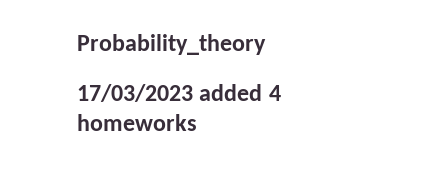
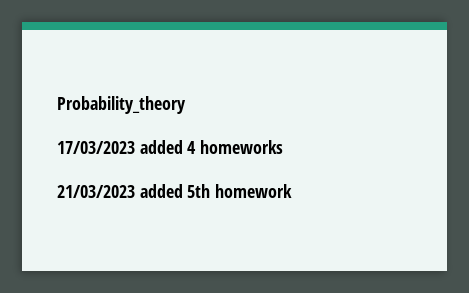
+ 21/03/2023 added 5th homework

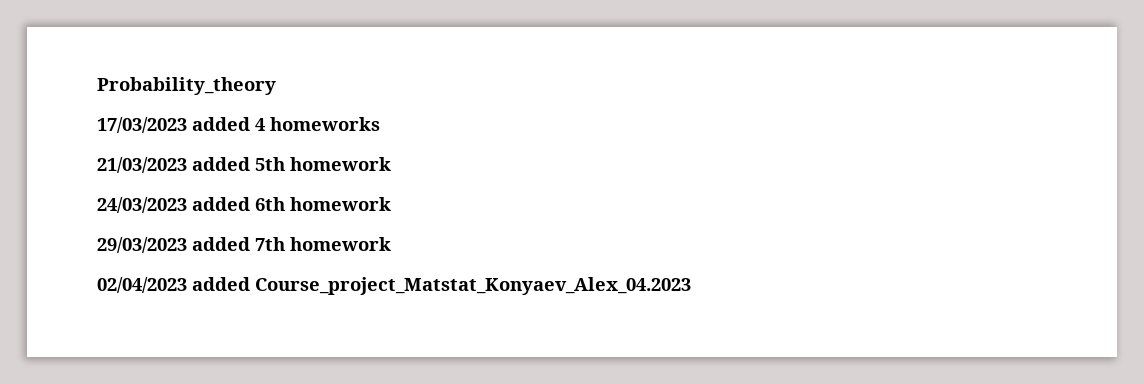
+ 24/03/2023 added 6th homework
+ 29/03/2023 added 7th homework
+ 02/04/2023 added Course_project_Matstat_Konyaev_Alex_04.2023

